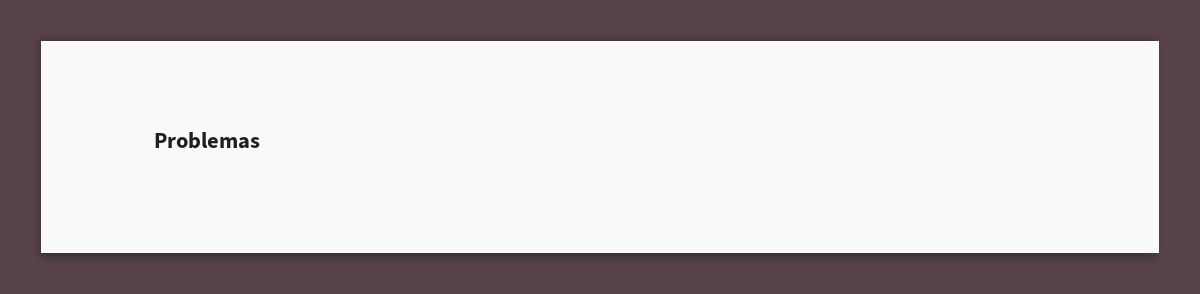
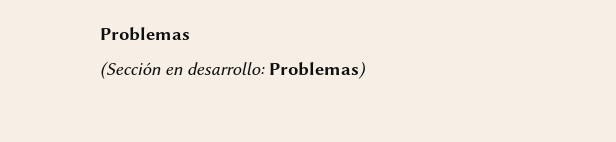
+ (Sección en desarrollo: Problemas)

